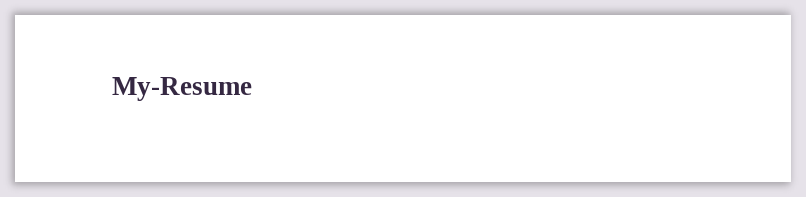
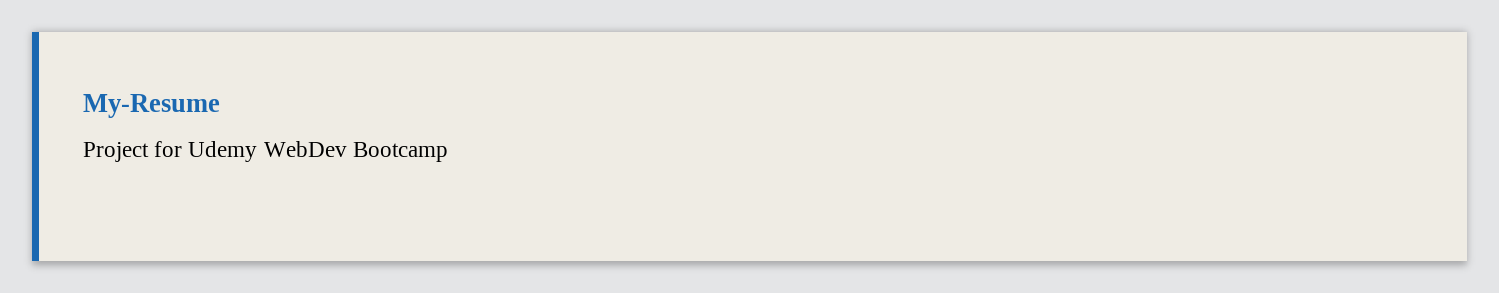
+ Project for Udemy WebDev Bootcamp

